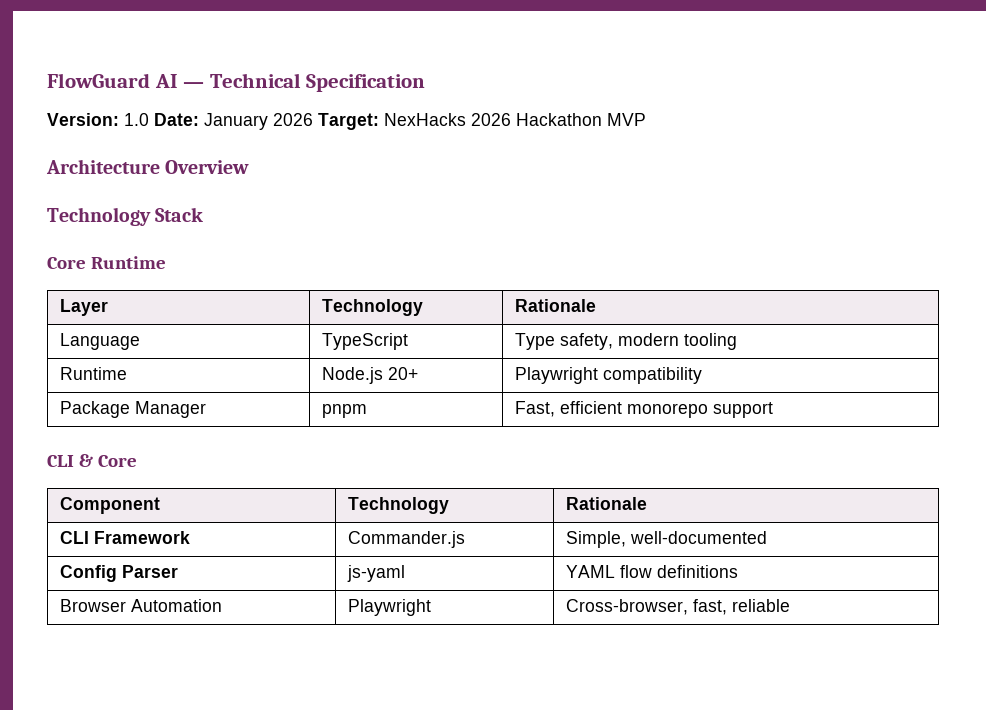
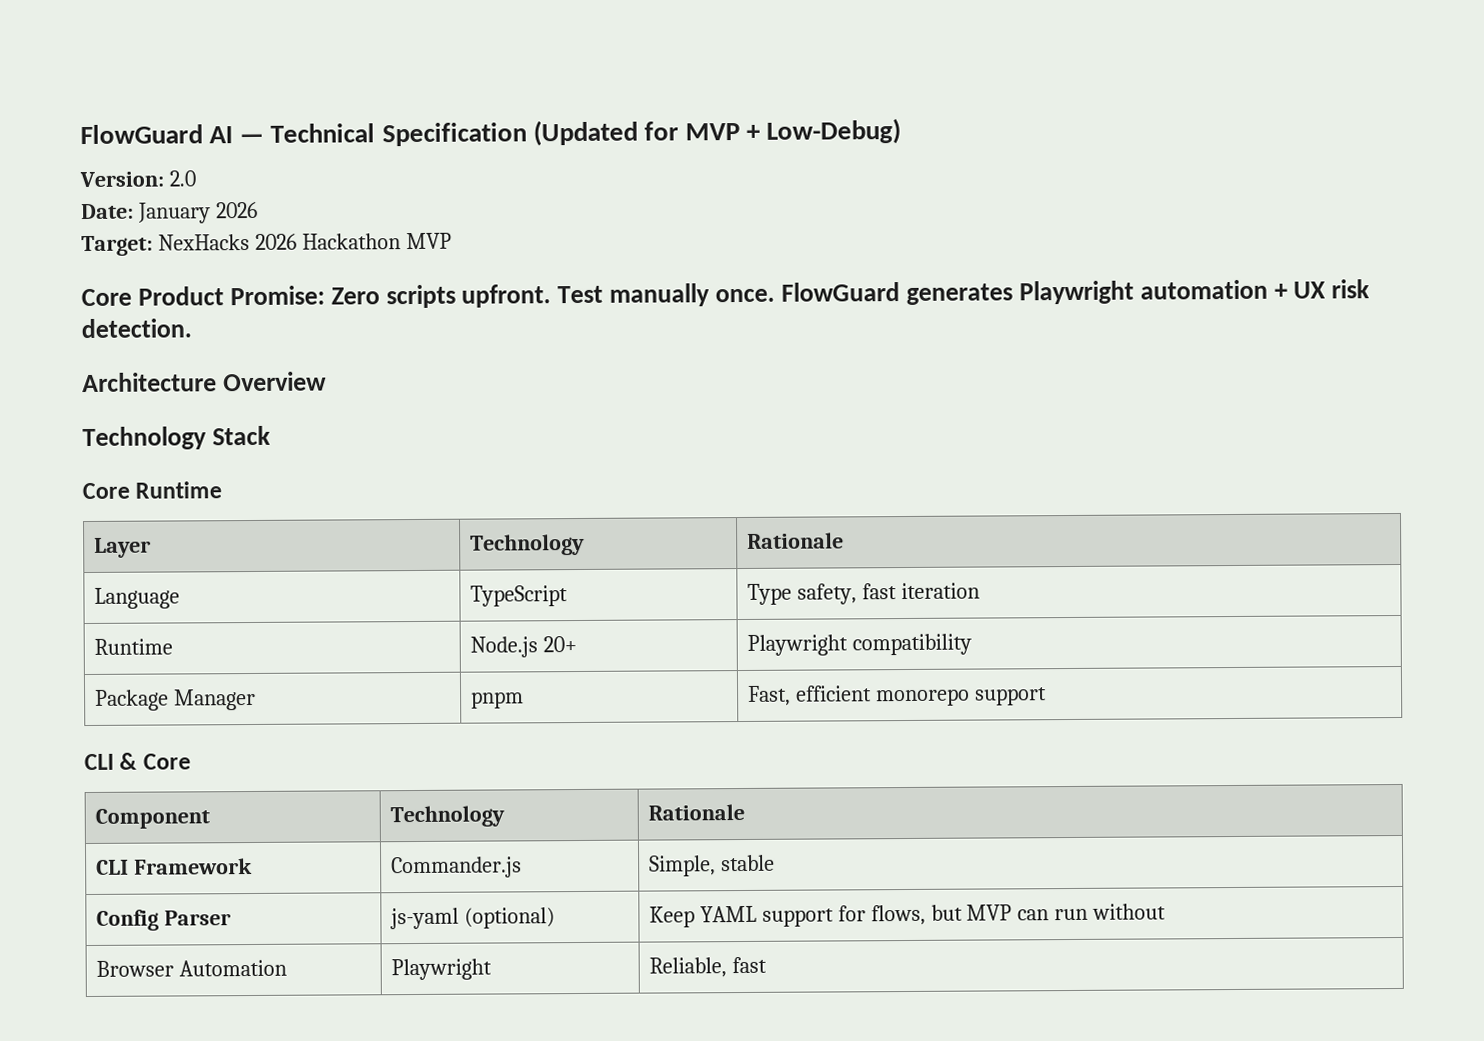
- FlowGuard AI — Technical Specification
+ FlowGuard AI — Technical Specification (Updated for MVP + Low-Debug)
- Version: 1.0 Date: January 2026 Target: NexHacks 2026 Hackathon MVP
+ Version: 2.0
+ Date: January 2026
+ Target: NexHacks 2026 Hackathon MVP
+ Core Product Promise: Zero scripts upfront. Test manually once. FlowGuard generates Playwright automation + UX risk detection.
- Language | TypeScript | Type safety, modern tooling
+ Language | TypeScript | Type safety, fast iteration
- CLI Framework | Commander.js | Simple, well-documented
+ CLI Framework | Commander.js | Simple, stable
- Config Parser | js-yaml | YAML flow definitions
+ Config Parser | js-yaml (optional) | Keep YAML support for flows, but MVP can run without
- Browser Automation | Playwright | Cross-browser, fast, reliable
+ Browser Automation | Playwright | Reliable, fast

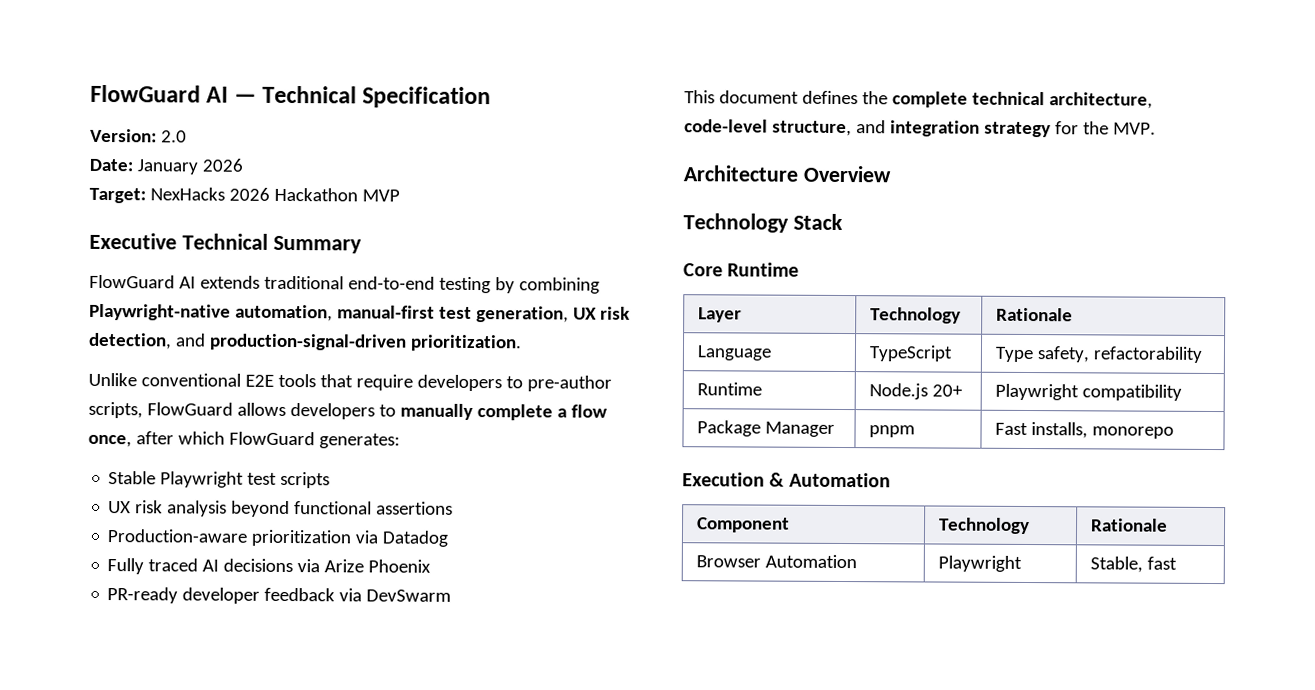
- FlowGuard AI — Technical Specification (Updated for MVP + Low-Debug)
+ FlowGuard AI — Technical Specification
- Core Product Promise: Zero scripts upfront. Test manually once. FlowGuard generates Playwright automation + UX risk detection.
+ Executive Technical Summary
+ FlowGuard AI extends traditional end-to-end testing by combining Playwright-native automation, manual-first test generation, UX risk detection, and production-signal-driven prioritization.
+ Unlike conventional E2E tools that require developers to pre-author scripts, FlowGuard allows developers to manually complete a flow once, after which FlowGuard generates:
+ Stable Playwright test scripts
+ UX risk analysis beyond functional assertions
+ Production-aware prioritization via Datadog
+ Fully traced AI decisions via Arize Phoenix
+ PR-ready developer feedback via DevSwarm
+ This document defines the complete technical architecture, code-level structure, and integration strategy for the MVP.
- Language | TypeScript | Type safety, fast iteration
+ Language | TypeScript | Type safety, refactorability
- Package Manager | pnpm | Fast, efficient monorepo support
- CLI & Core
+ Package Manager | pnpm | Fast installs, monorepo
+ Execution & Automation
- CLI Framework | Commander.js | Simple, stable
- Config Parser | js-yaml (optional) | Keep YAML support for flows, but MVP can run without
- Browser Automation | Playwright | Reliable, fast
+ Browser Automation | Playwright | Stable, fast

